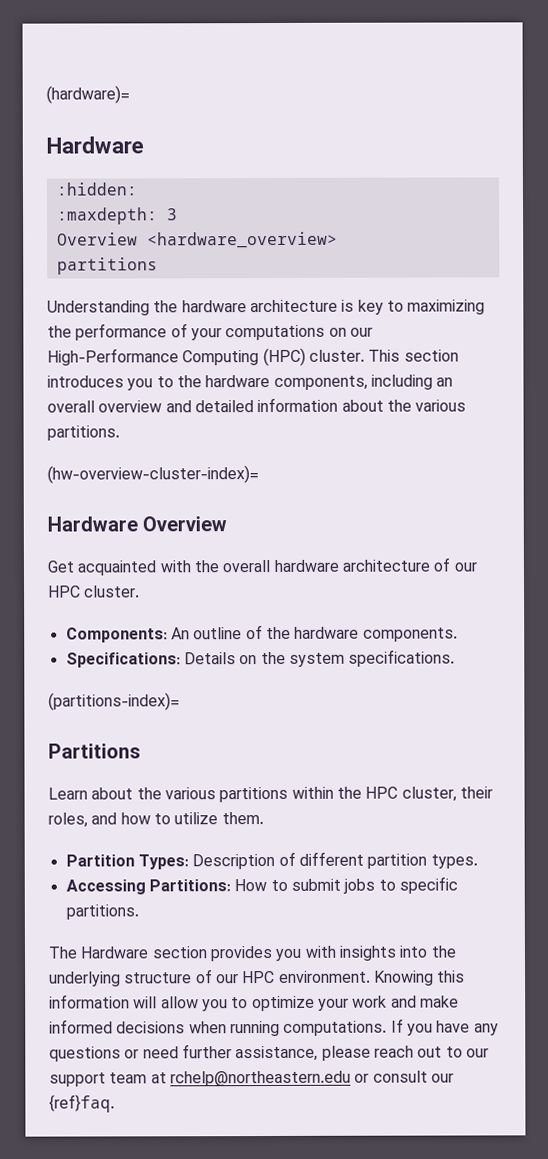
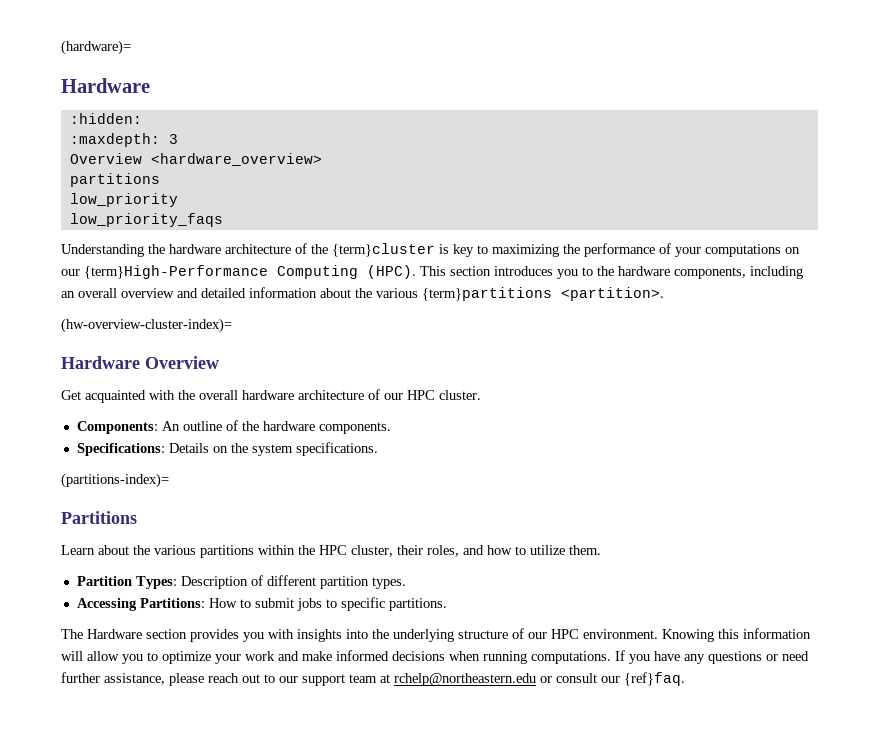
+ low_priority
+ low_priority_faqs
- Understanding the hardware architecture is key to maximizing the performance of your computations on our High-Performance Computing (HPC) cluster.
+ Understanding the hardware architecture of the {term}cluster is key to maximizing the performance of your computations on our {term}High-Performance Computing (HPC).
- This section introduces you to the hardware components, including an overall overview and detailed information about the various partitions.
+ This section introduces you to the hardware components, including an overall overview and detailed information about the various {term}partitions <partition>.

